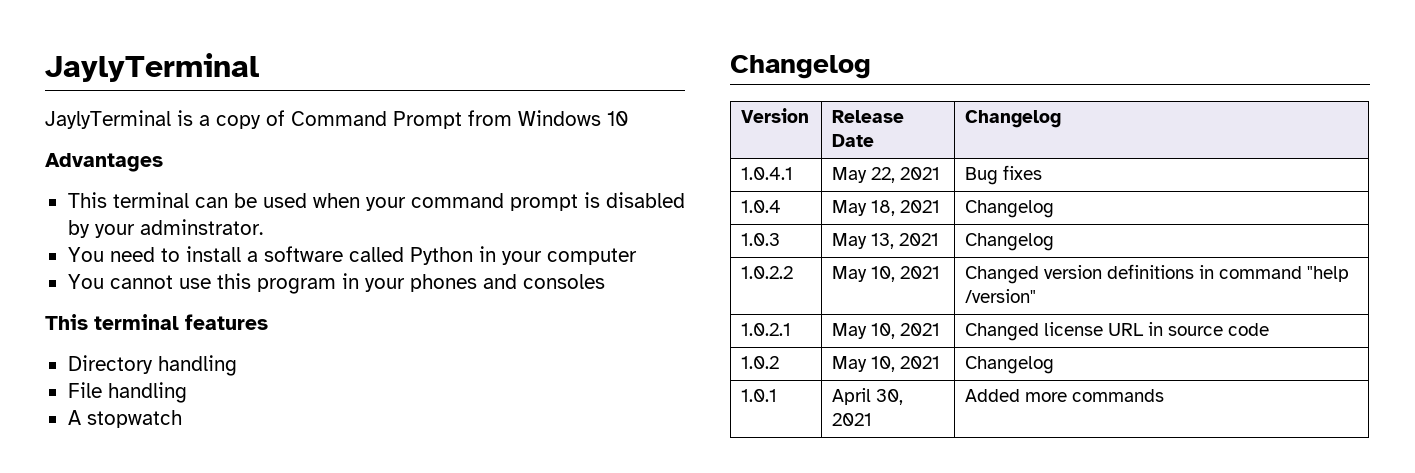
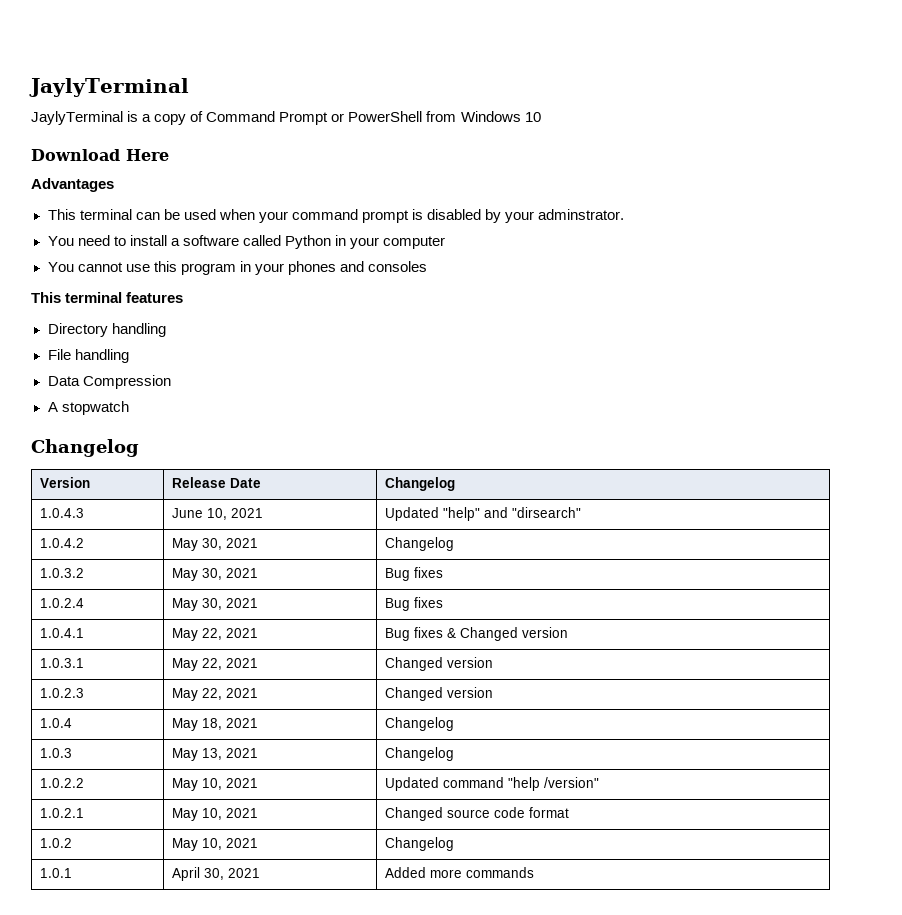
- JaylyTerminal is a copy of Command Prompt from Windows 10
+ JaylyTerminal is a copy of Command Prompt or PowerShell from Windows 10
+ Download Here
+ Data Compression
+ 1.0.4.3 | June 10, 2021 | Updated "help" and "dirsearch"
+ 1.0.4.2 | May 30, 2021 | Changelog
+ 1.0.3.2 | May 30, 2021 | Bug fixes
+ 1.0.2.4 | May 30, 2021 | Bug fixes
- 1.0.4.1 | May 22, 2021 | Bug fixes
+ 1.0.4.1 | May 22, 2021 | Bug fixes & Changed version
+ 1.0.3.1 | May 22, 2021 | Changed version
+ 1.0.2.3 | May 22, 2021 | Changed version
- 1.0.2.2 | May 10, 2021 | Changed version definitions in command "help /version"
+ 1.0.2.2 | May 10, 2021 | Updated command "help /version"
- 1.0.2.1 | May 10, 2021 | Changed license URL in source code
+ 1.0.2.1 | May 10, 2021 | Changed source code format

